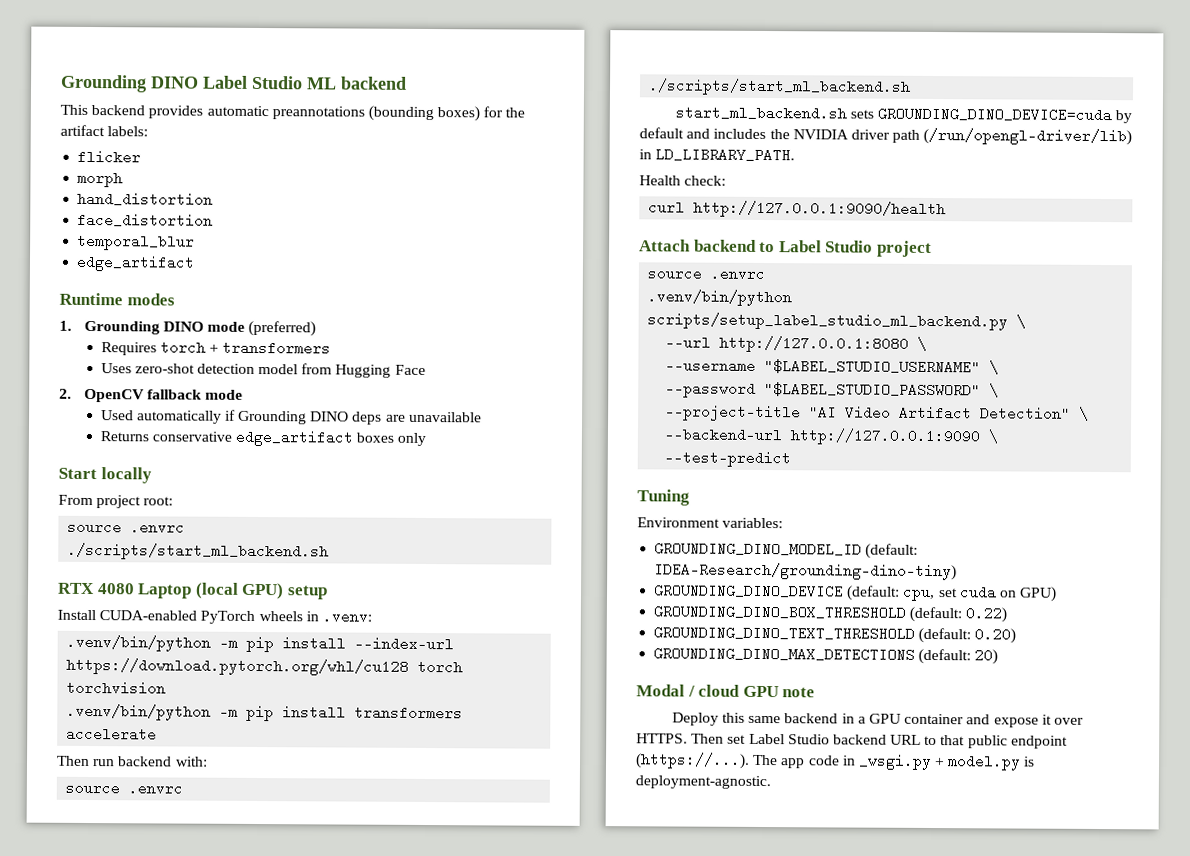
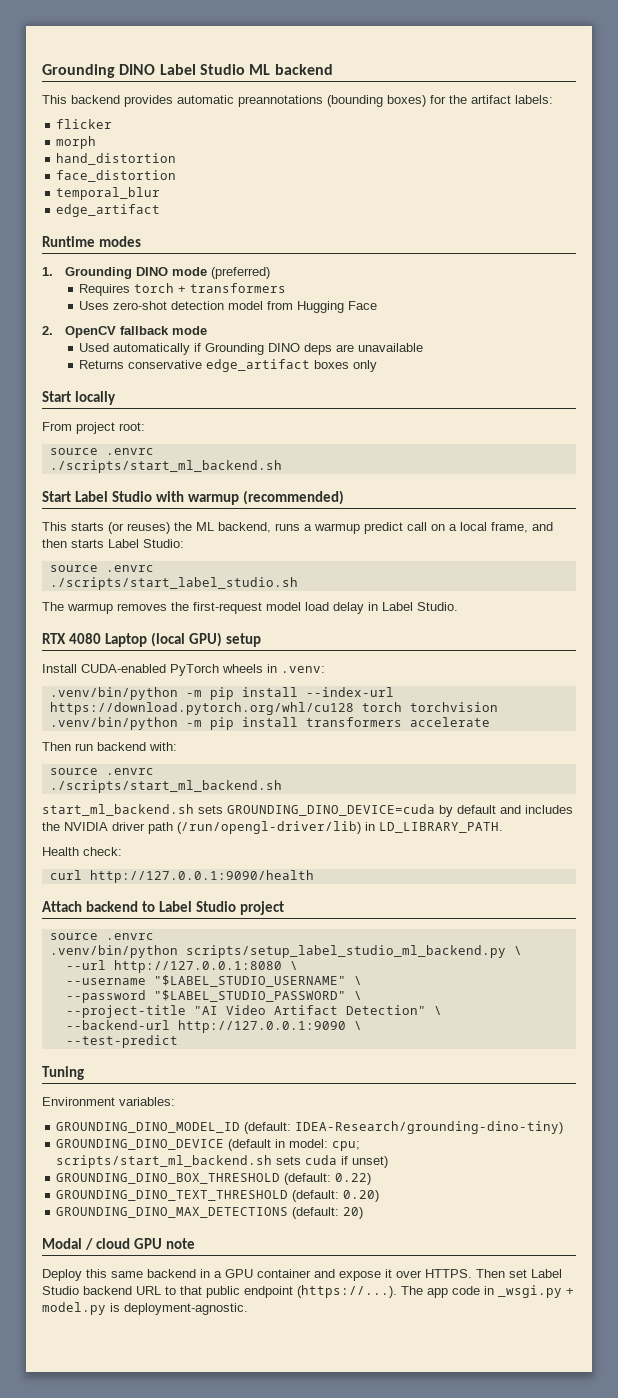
+ Start Label Studio with warmup (recommended)
+ This starts (or reuses) the ML backend, runs a warmup predict call on a local frame, and then starts Label Studio:
+ source .envrc
+ ./scripts/start_label_studio.sh
+ The warmup removes the first-request model load delay in Label Studio.
- GROUNDING_DINO_DEVICE (default: cpu, set cuda on GPU)
+ GROUNDING_DINO_DEVICE (default in model: cpu; scripts/start_ml_backend.sh sets cuda if unset)

